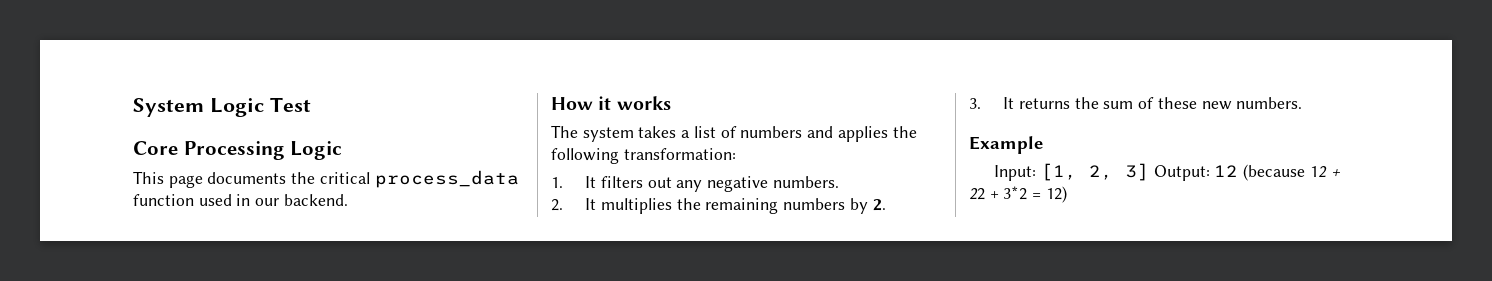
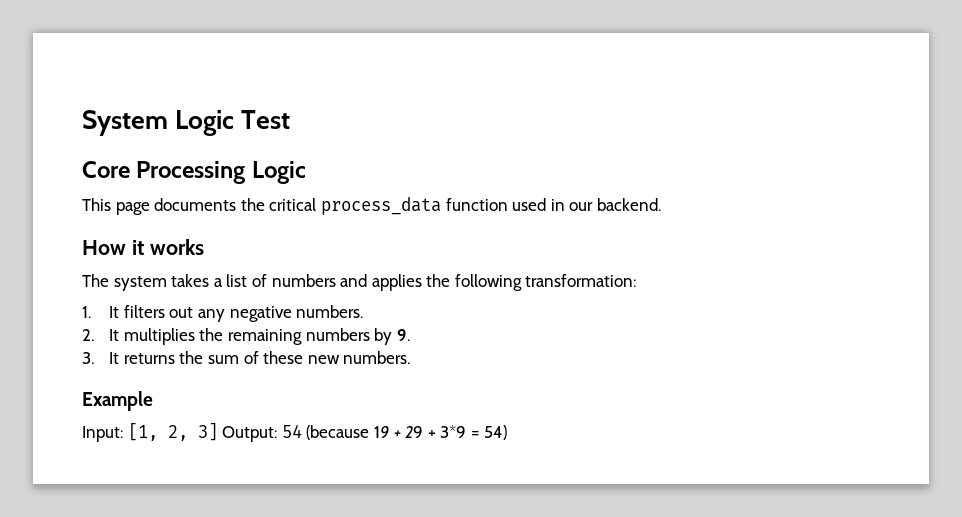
- 2. It multiplies the remaining numbers by 2.
+ 2. It multiplies the remaining numbers by 9.
- Input: [1, 2, 3] Output: 12 (because 12 + 22 + 3*2 = 12)
+ Input: [1, 2, 3] Output: 54 (because 19 + 29 + 3*9 = 54)

